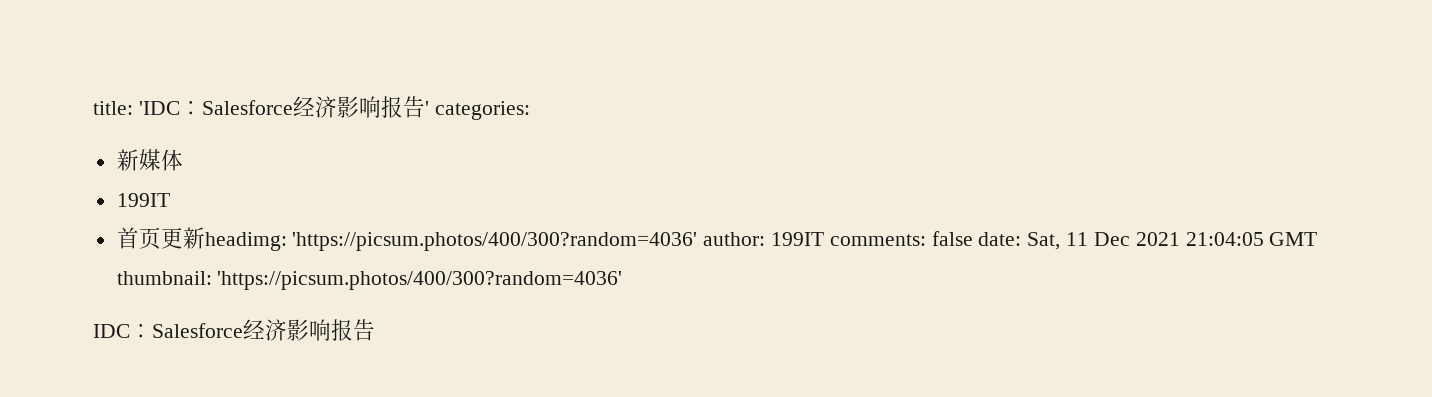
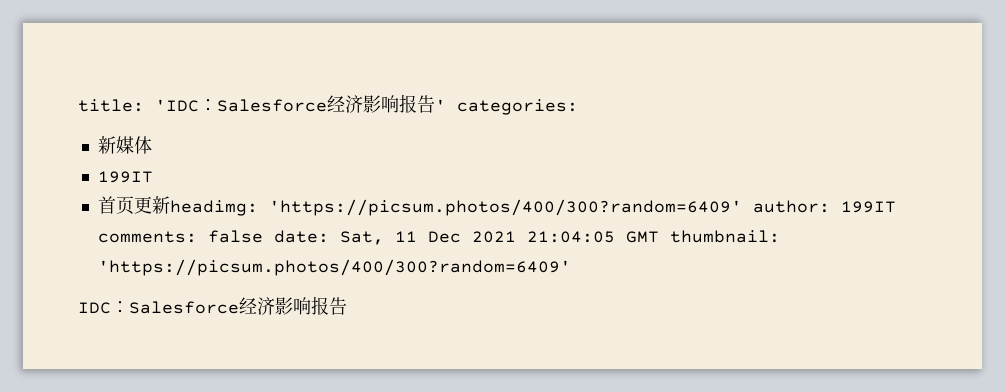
- 首页更新headimg: 'https://picsum.photos/400/300?random=4036' author: 199IT comments: false date: Sat, 11 Dec 2021 21:04:05 GMT thumbnail: 'https://picsum.photos/400/300?random=4036'
+ 首页更新headimg: 'https://picsum.photos/400/300?random=6409' author: 199IT comments: false date: Sat, 11 Dec 2021 21:04:05 GMT thumbnail: 'https://picsum.photos/400/300?random=6409'

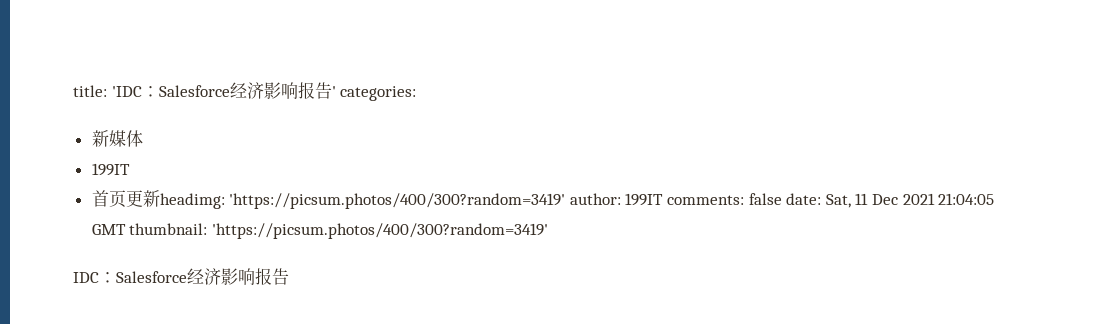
- 首页更新headimg: 'https://picsum.photos/400/300?random=6409' author: 199IT comments: false date: Sat, 11 Dec 2021 21:04:05 GMT thumbnail: 'https://picsum.photos/400/300?random=6409'
+ 首页更新headimg: 'https://picsum.photos/400/300?random=3419' author: 199IT comments: false date: Sat, 11 Dec 2021 21:04:05 GMT thumbnail: 'https://picsum.photos/400/300?random=3419'

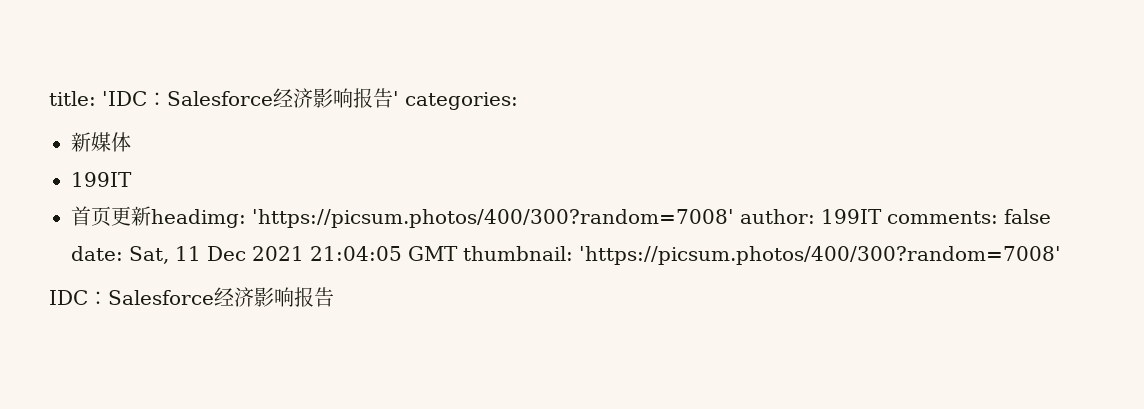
- 首页更新headimg: 'https://picsum.photos/400/300?random=3419' author: 199IT comments: false date: Sat, 11 Dec 2021 21:04:05 GMT thumbnail: 'https://picsum.photos/400/300?random=3419'
+ 首页更新headimg: 'https://picsum.photos/400/300?random=7008' author: 199IT comments: false date: Sat, 11 Dec 2021 21:04:05 GMT thumbnail: 'https://picsum.photos/400/300?random=7008'

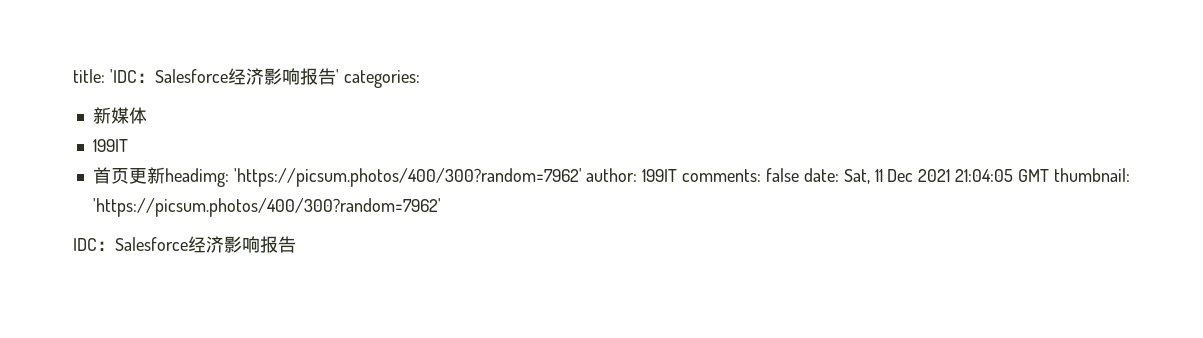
- 首页更新headimg: 'https://picsum.photos/400/300?random=7008' author: 199IT comments: false date: Sat, 11 Dec 2021 21:04:05 GMT thumbnail: 'https://picsum.photos/400/300?random=7008'
+ 首页更新headimg: 'https://picsum.photos/400/300?random=7962' author: 199IT comments: false date: Sat, 11 Dec 2021 21:04:05 GMT thumbnail: 'https://picsum.photos/400/300?random=7962'

